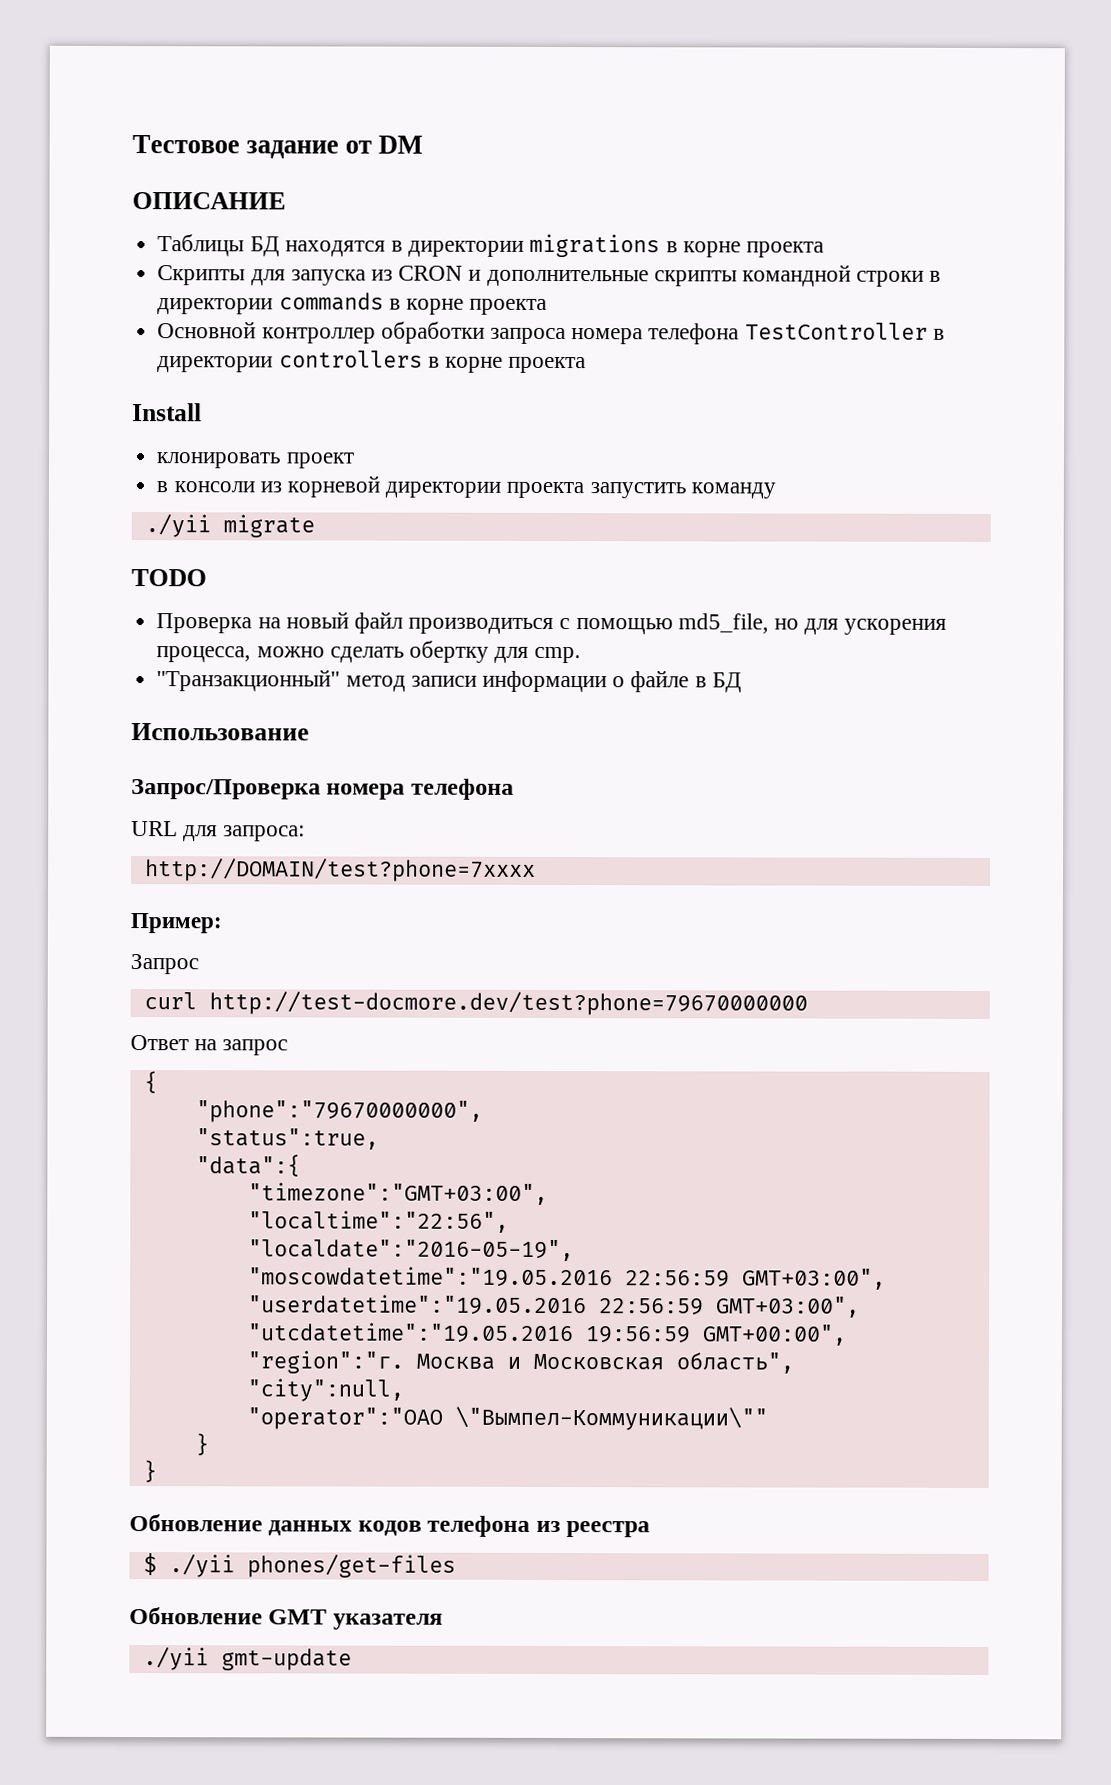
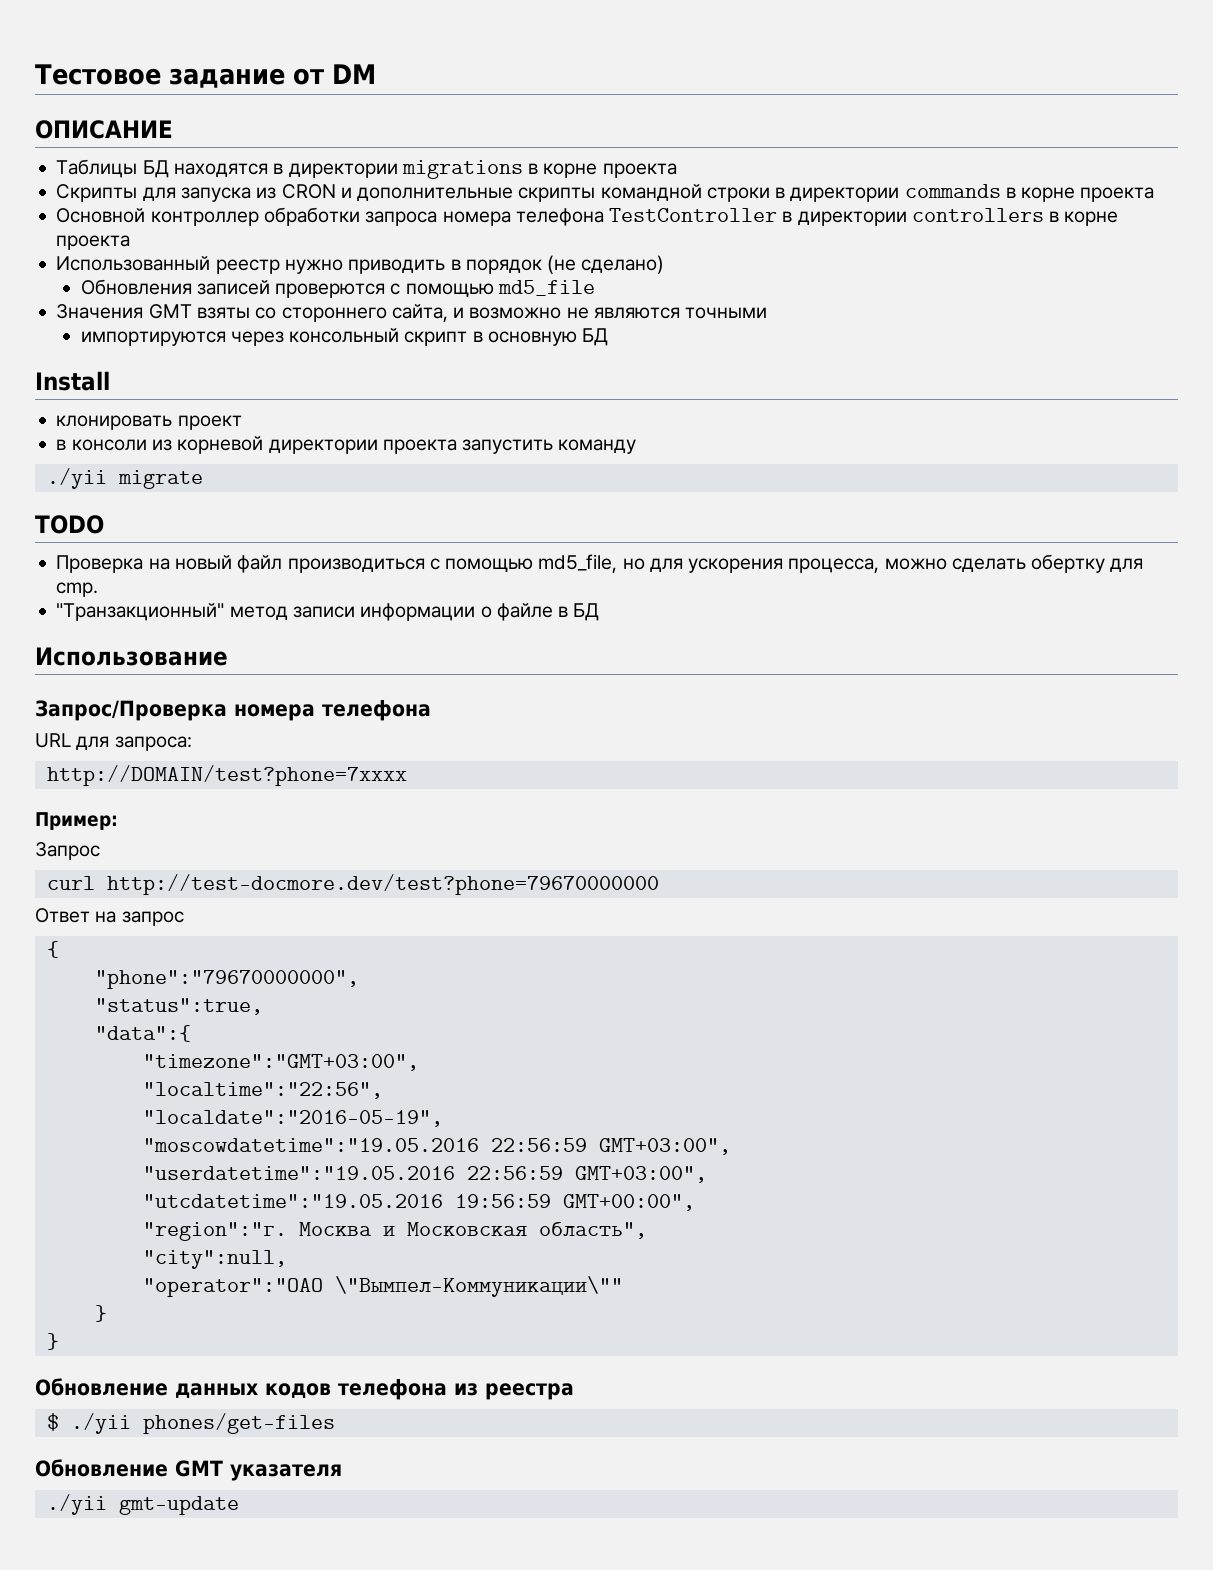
+ Использованный реестр нужно приводить в порядок (не сделано)
+ Обновления записей проверются с помощью md5_file
+ Значения GMT взяты со стороннего сайта, и возможно не являются точными
+ импортируются через консольный скрипт в основную БД

